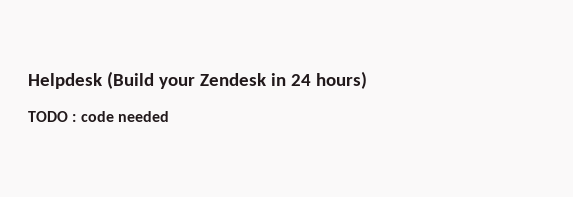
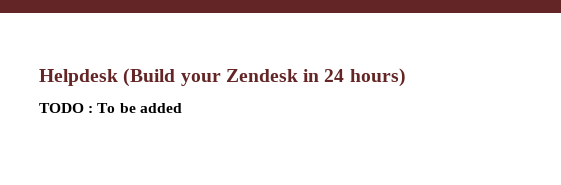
- TODO : code needed
+ TODO : To be added

